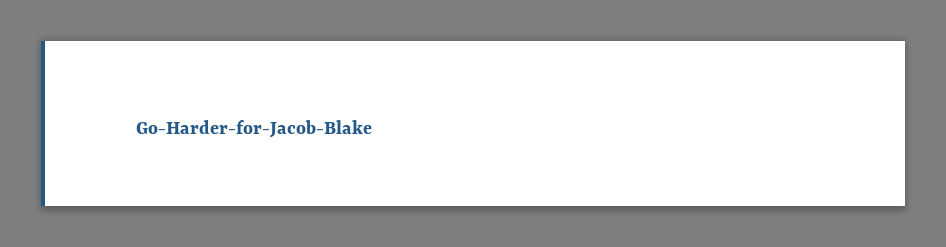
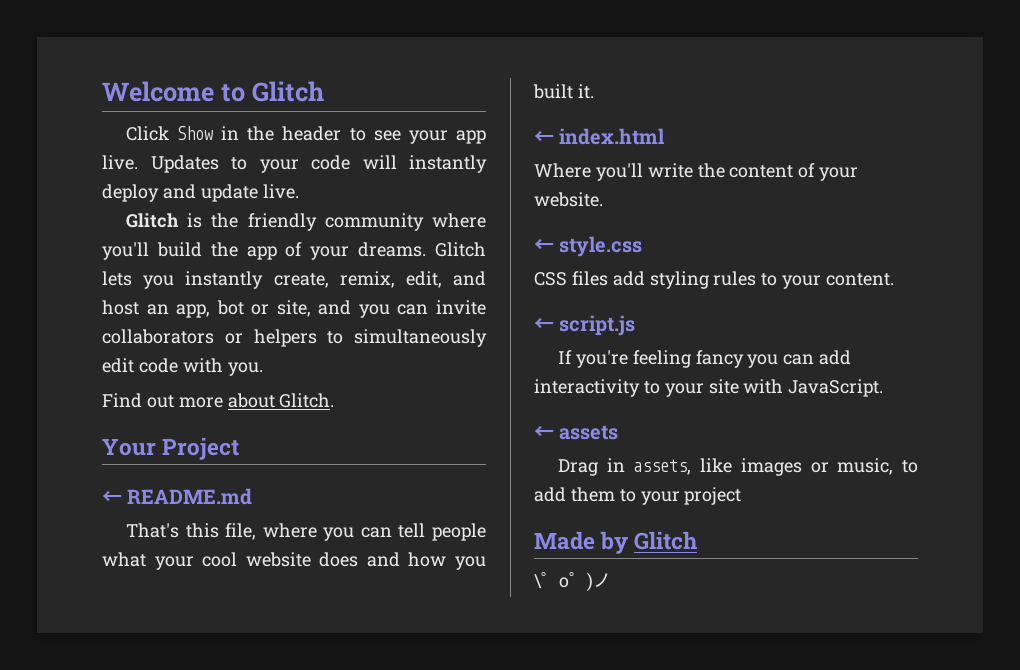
- Go-Harder-for-Jacob-Blake
+ Welcome to Glitch
+ Click Show in the header to see your app live. Updates to your code will instantly deploy and update live.
+ Glitch is the friendly community where you'll build the app of your dreams. Glitch lets you instantly create, remix, edit, and host an app, bot or site, and you can invite collaborators or helpers to simultaneously edit code with you.
+ Find out more about Glitch.
+ Your Project
+ ← README.md
+ That's this file, where you can tell people what your cool website does and how you built it.
+ ← index.html
+ Where you'll write the content of your website.
+ ← style.css
+ CSS files add styling rules to your content.
+ ← script.js
+ If you're feeling fancy you can add interactivity to your site with JavaScript.
+ ← assets
+ Drag in assets, like images or music, to add them to your project
+ Made by Glitch
+ \゜o゜)ノ

